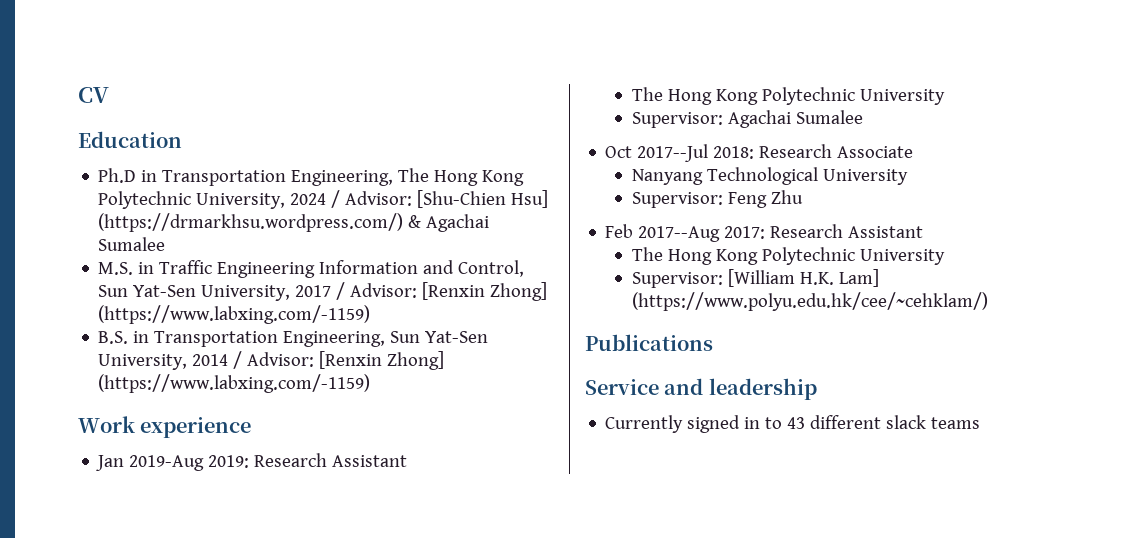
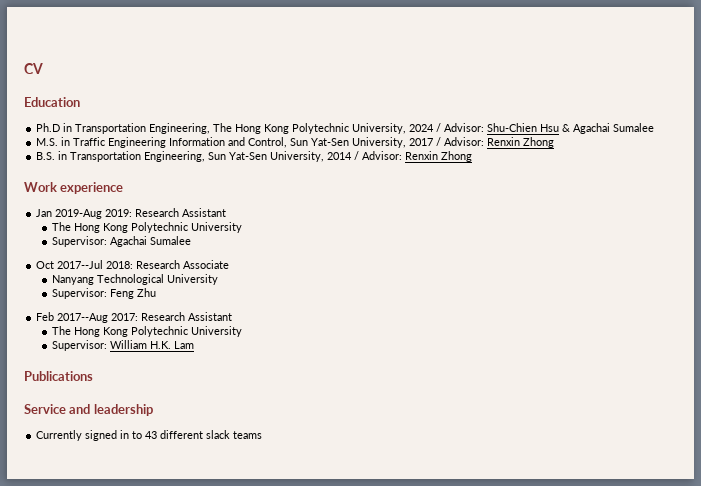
- Ph.D in Transportation Engineering, The Hong Kong Polytechnic University, 2024 / Advisor: [Shu-Chien Hsu] (https://drmarkhsu.wordpress.com/) & Agachai Sumalee
+ Ph.D in Transportation Engineering, The Hong Kong Polytechnic University, 2024 / Advisor: Shu-Chien Hsu & Agachai Sumalee
- M.S. in Traffic Engineering Information and Control, Sun Yat-Sen University, 2017 / Advisor: [Renxin Zhong] (https://www.labxing.com/-1159)
+ M.S. in Traffic Engineering Information and Control, Sun Yat-Sen University, 2017 / Advisor: Renxin Zhong
- B.S. in Transportation Engineering, Sun Yat-Sen University, 2014 / Advisor: [Renxin Zhong] (https://www.labxing.com/-1159)
+ B.S. in Transportation Engineering, Sun Yat-Sen University, 2014 / Advisor: Renxin Zhong
- Supervisor: [William H.K. Lam] (https://www.polyu.edu.hk/cee/~cehklam/)
+ Supervisor: William H.K. Lam

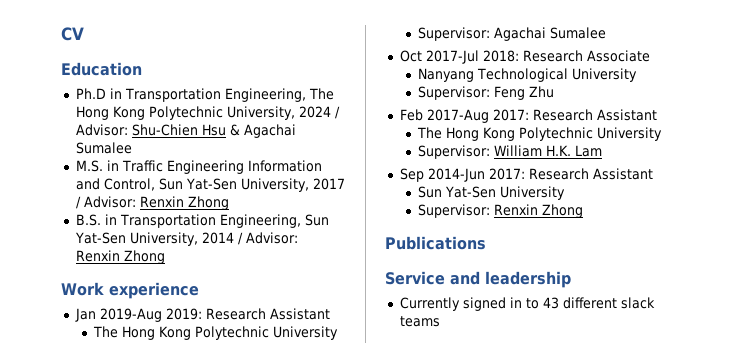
- Oct 2017--Jul 2018: Research Associate
+ Oct 2017-Jul 2018: Research Associate
- Feb 2017--Aug 2017: Research Assistant
+ Feb 2017-Aug 2017: Research Assistant
+ Sep 2014-Jun 2017: Research Assistant
+ Sun Yat-Sen University
+ Supervisor: Renxin Zhong

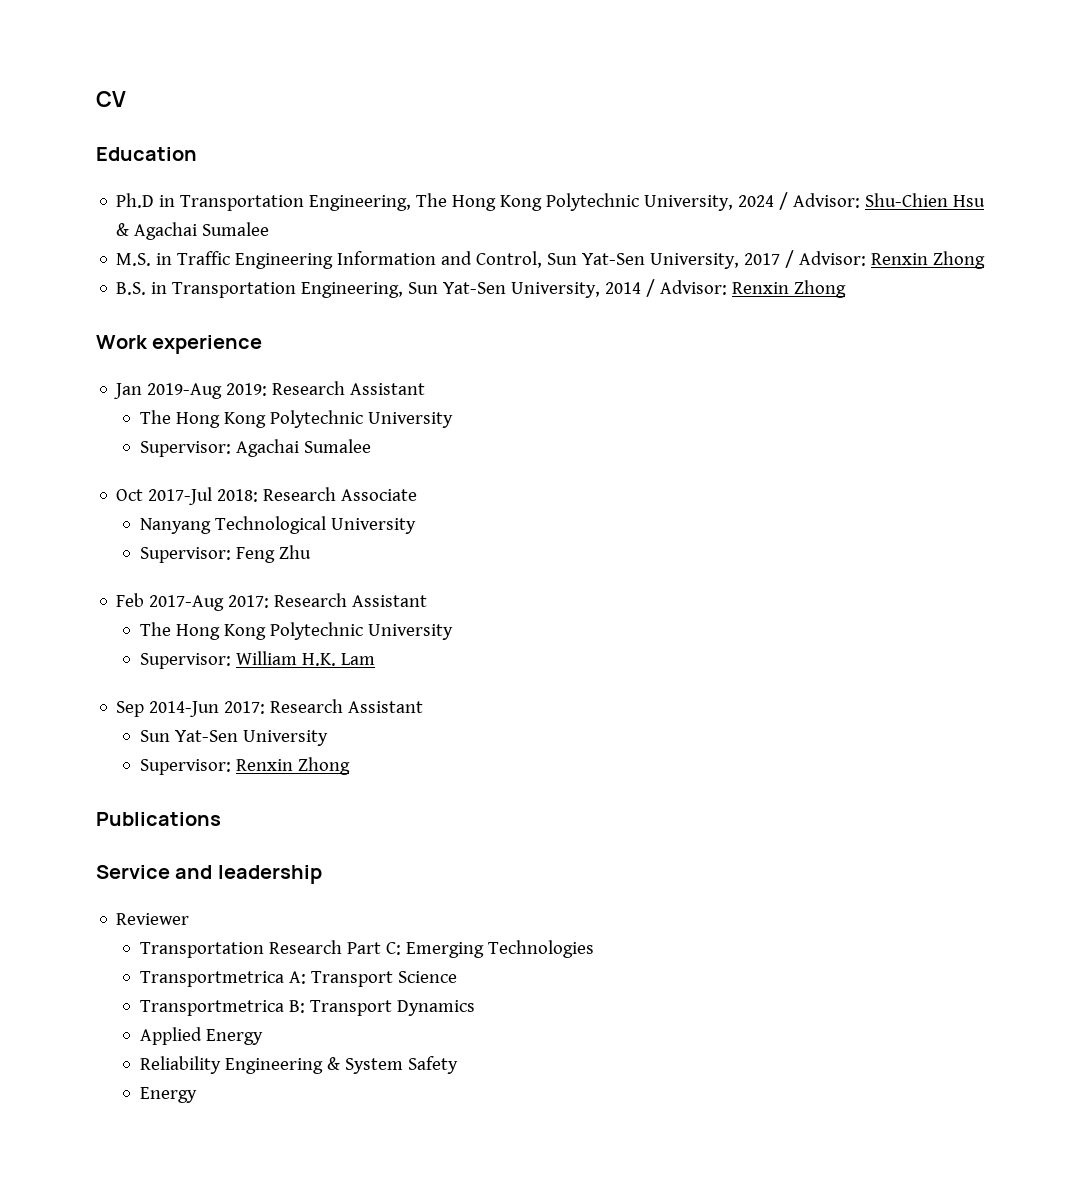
- Currently signed in to 43 different slack teams
+ Reviewer
+ Transportation Research Part C: Emerging Technologies
+ Transportmetrica A: Transport Science
+ Transportmetrica B: Transport Dynamics
+ Applied Energy
+ Reliability Engineering & System Safety
+ Energy

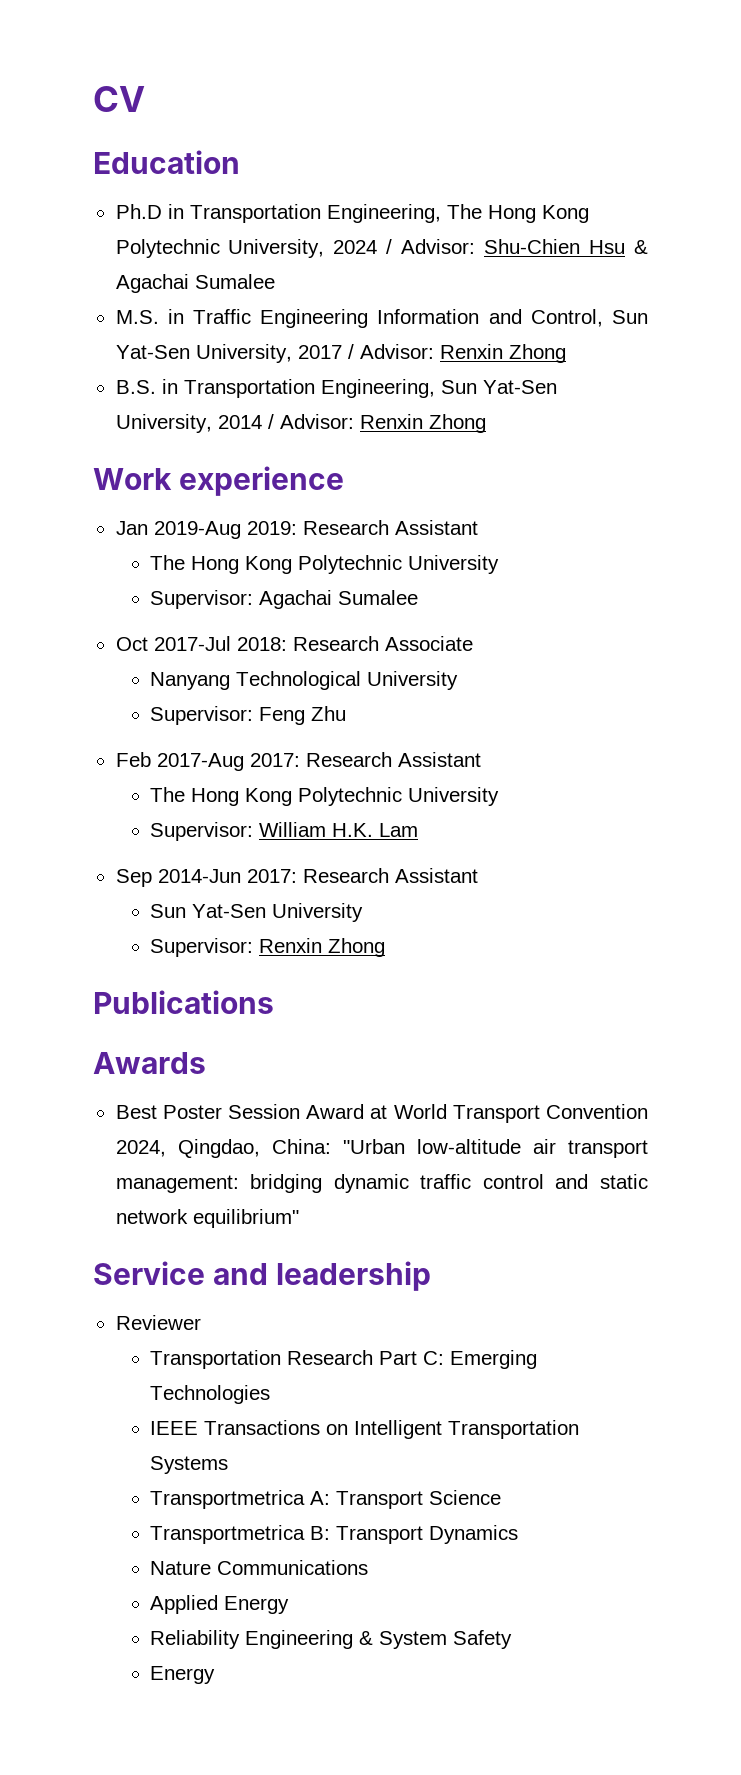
+ Awards
+ Best Poster Session Award at World Transport Convention 2024, Qingdao, China: "Urban low-altitude air transport management: bridging dynamic traffic control and static network equilibrium"
+ IEEE Transactions on Intelligent Transportation Systems
+ Nature Communications

